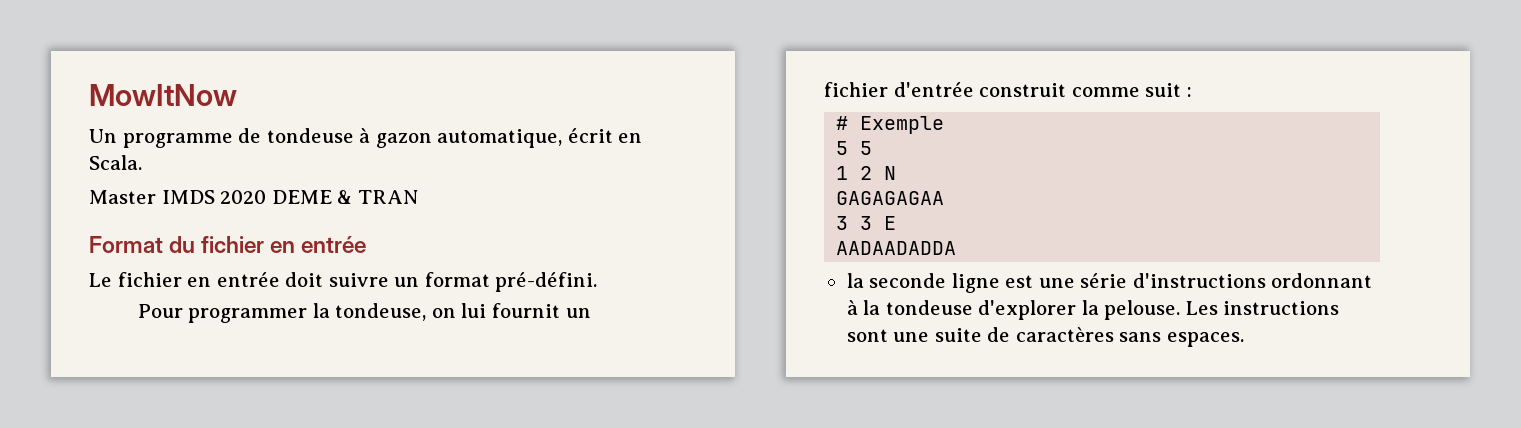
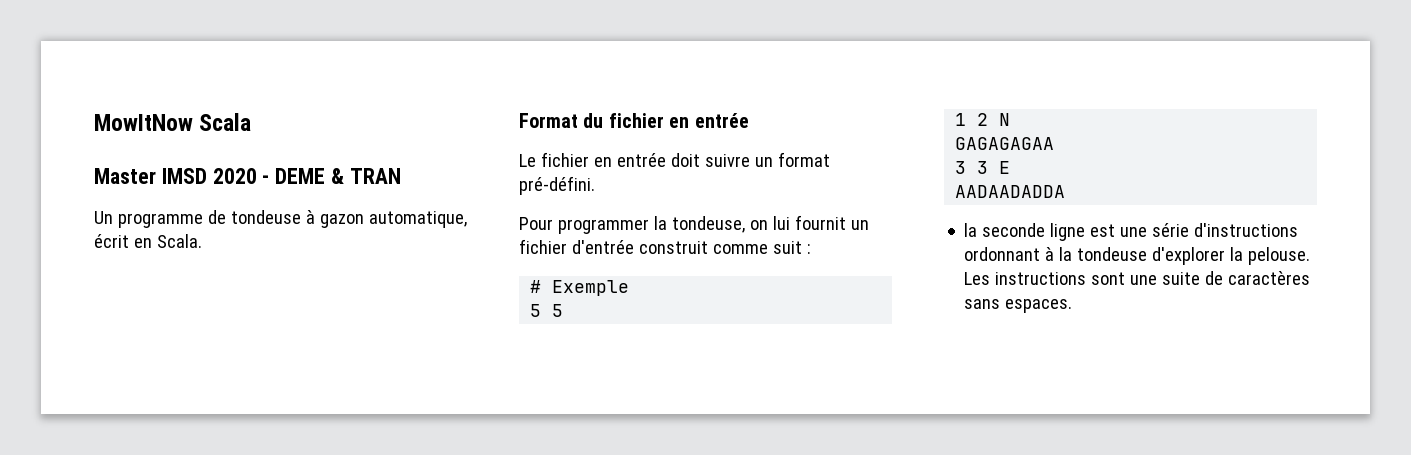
- MowItNow
+ MowItNow Scala
+ Master IMSD 2020 - DEME & TRAN
- Master IMDS 2020 DEME & TRAN

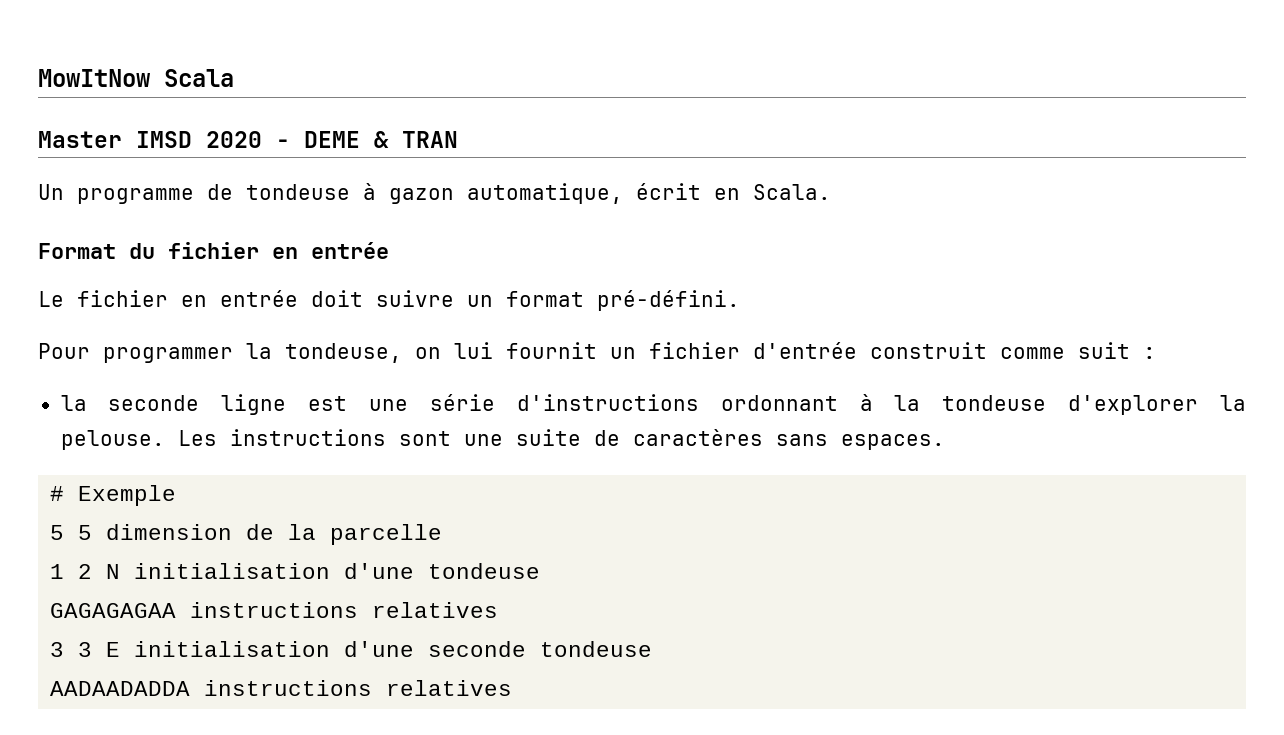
- # Exemple
- 5 5
- 1 2 N
- GAGAGAGAA
- 3 3 E
- AADAADADDA
+ # Exemple
+ 5 5 dimension de la parcelle
+ 1 2 N initialisation d'une tondeuse
+ GAGAGAGAA instructions relatives
+ 3 3 E initialisation d'une seconde tondeuse
+ AADAADADDA instructions relatives

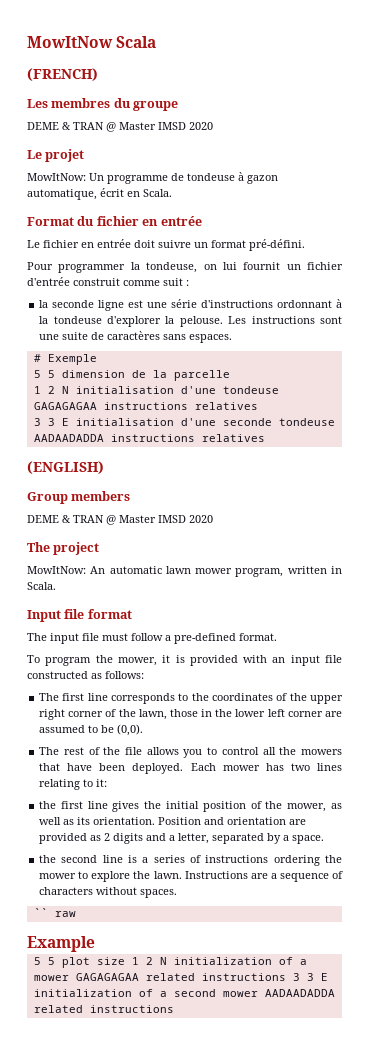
- Master IMSD 2020 - DEME & TRAN
- Un programme de tondeuse à gazon automatique, écrit en Scala.
+ (FRENCH)
+ Les membres du groupe
+ DEME & TRAN @ Master IMSD 2020
+ Le projet
+ MowItNow: Un programme de tondeuse à gazon automatique, écrit en Scala.
+ (ENGLISH)
+ Group members
+ DEME & TRAN @ Master IMSD 2020
+ The project
+ MowItNow: An automatic lawn mower program, written in Scala.
+ Input file format
+ The input file must follow a pre-defined format.
+ To program the mower, it is provided with an input file constructed as follows:
+ The first line corresponds to the coordinates of the upper right corner of the lawn, those in the lower left corner are assumed to be (0,0).
+ The rest of the file allows you to control all the mowers that have been deployed. Each mower has two lines relating to it:
+ the first line gives the initial position of the mower, as well as its orientation. Position and orientation are provided as 2 digits and a letter, separated by a space.
+ the second line is a series of instructions ordering the mower to explore the lawn. Instructions are a sequence of characters without spaces.
+ `` raw
+ Example
+ 5 5 plot size 1 2 N initialization of a mower GAGAGAGAA related instructions 3 3 E initialization of a second mower AADAADADDA related instructions

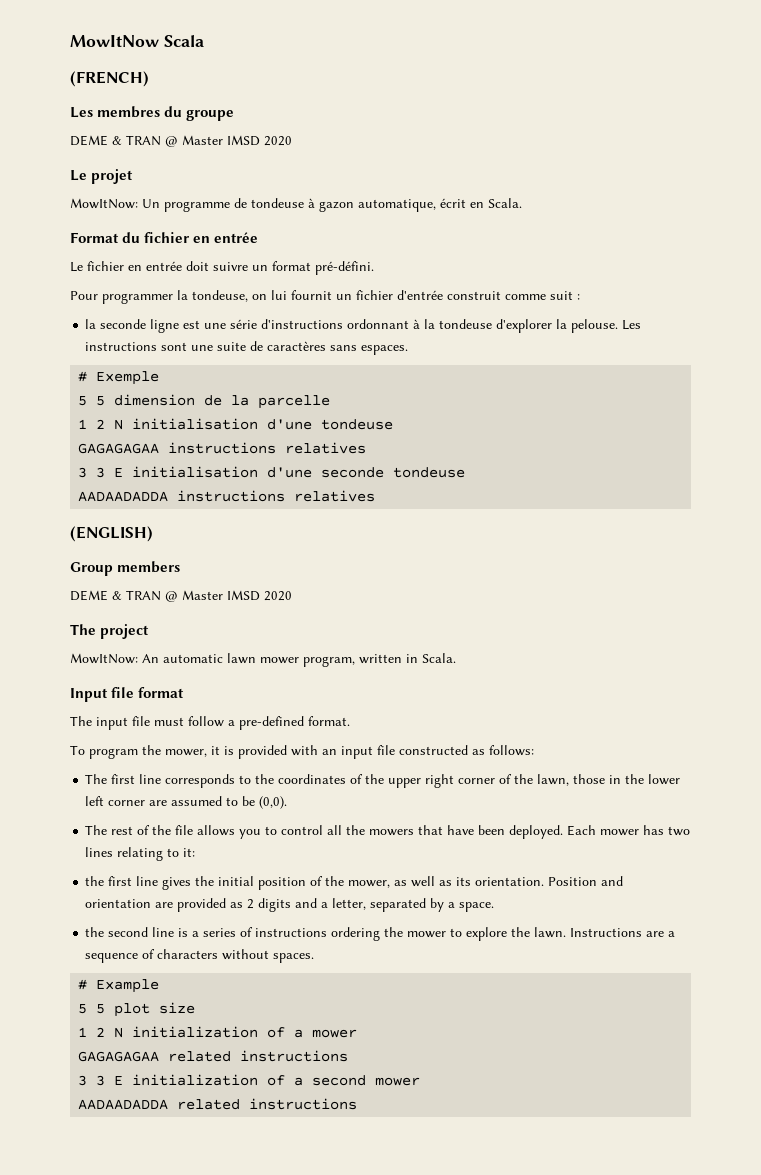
- `` raw
- Example
+ # Example
- 5 5 plot size 1 2 N initialization of a mower GAGAGAGAA related instructions 3 3 E initialization of a second mower AADAADADDA related instructions
+ 5 5 plot size
+ 1 2 N initialization of a mower
+ GAGAGAGAA related instructions
+ 3 3 E initialization of a second mower
+ AADAADADDA related instructions

